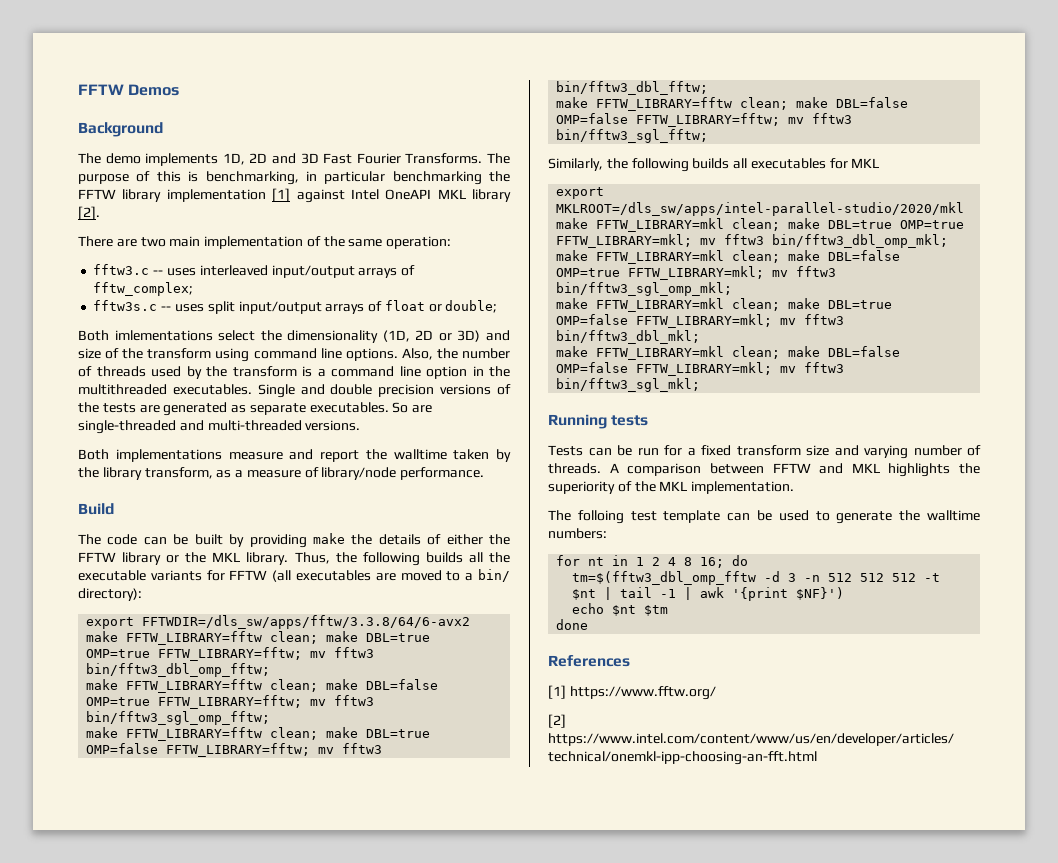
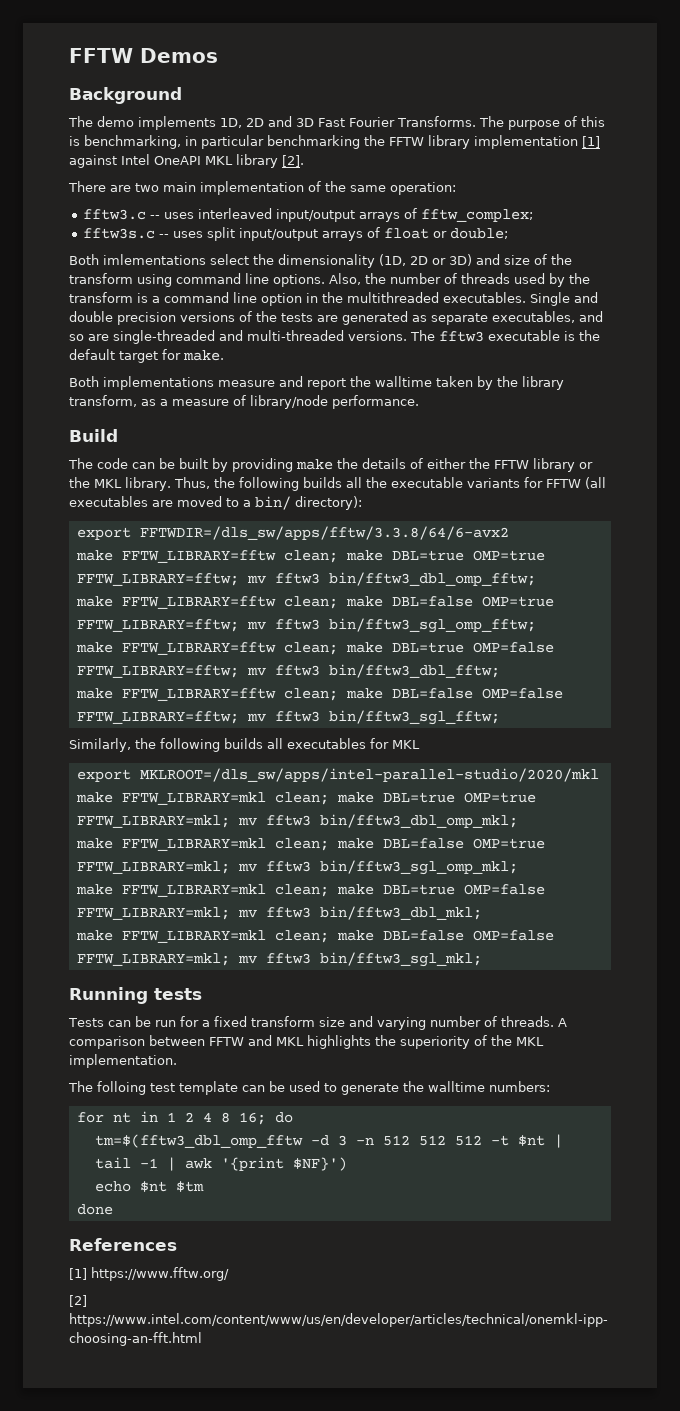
- Single and double precision versions of the tests are generated as separate executables. So are single-threaded and multi-threaded versions.
+ Single and double precision versions of the tests are generated as separate executables, and so are single-threaded and multi-threaded versions. The fftw3 executable is the default target for make.

